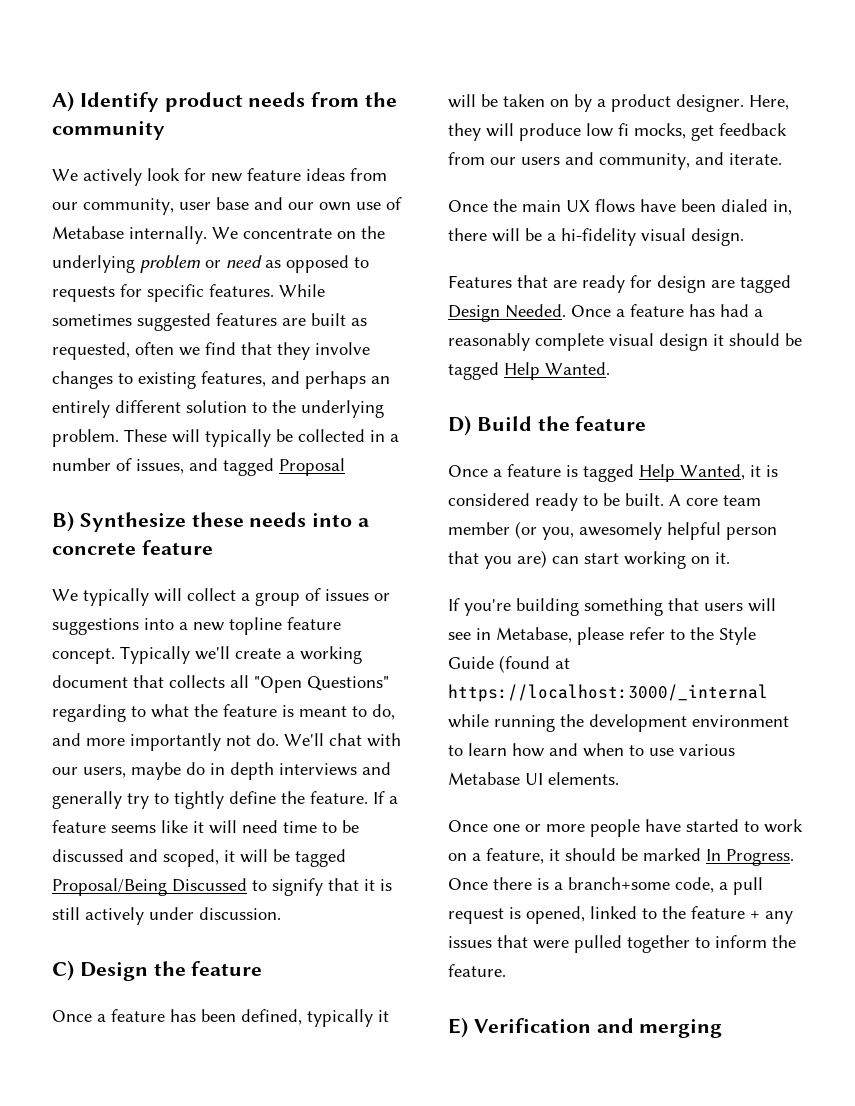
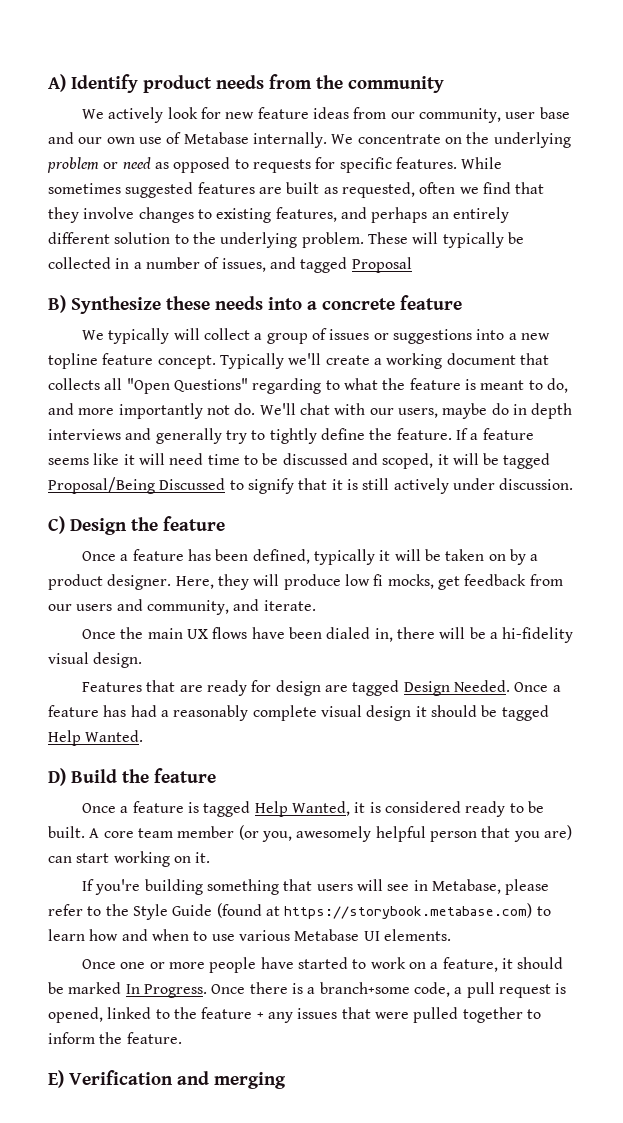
- If you're building something that users will see in Metabase, please refer to the Style Guide (found at https://localhost:3000/_internal while running the development environment to learn how and when to use various Metabase UI elements.
+ If you're building something that users will see in Metabase, please refer to the Style Guide (found at https://storybook.metabase.com) to learn how and when to use various Metabase UI elements.

